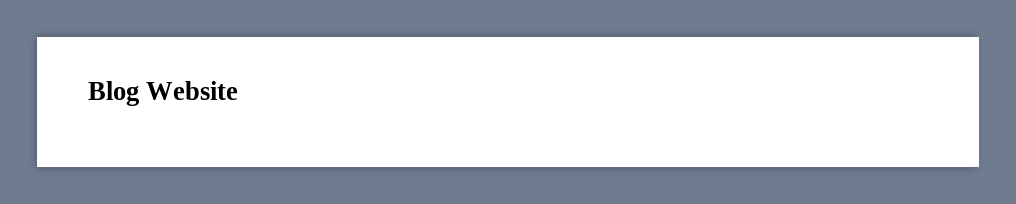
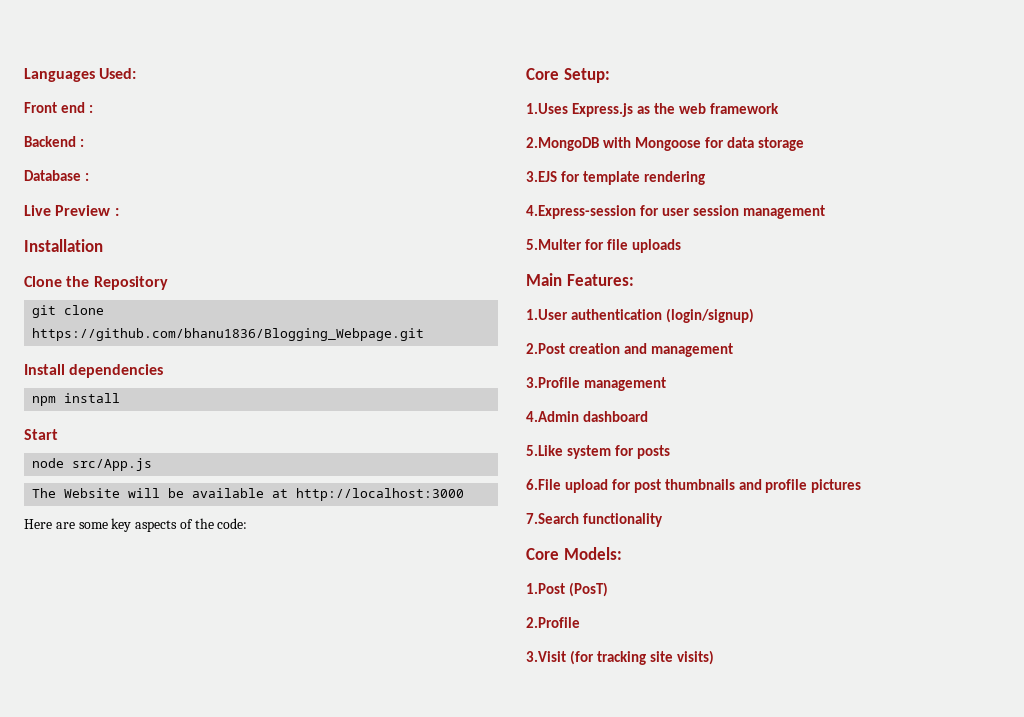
- Blog Website
+ Languages Used:
+ Front end :
+ Backend :
+ Database :
+ Live Preview :
+ Installation
+ Clone the Repository
+ git clone https://github.com/bhanu1836/Blogging_Webpage.git
+ Install dependencies
+ npm install
+ Start
+ node src/App.js
+ The Website will be available at http://localhost:3000
+ Here are some key aspects of the code:
+ Core Setup:
+ 1.Uses Express.js as the web framework
+ 2.MongoDB with Mongoose for data storage
+ 3.EJS for template rendering
+ 4.Express-session for user session management
+ 5.Multer for file uploads
+ Main Features:
+ 1.User authentication (login/signup)
+ 2.Post creation and management
+ 3.Profile management
+ 4.Admin dashboard
+ 5.Like system for posts
+ 6.File upload for post thumbnails and profile pictures
+ 7.Search functionality
+ Core Models:
+ 1.Post (PosT)
+ 2.Profile
+ 3.Visit (for tracking site visits)

